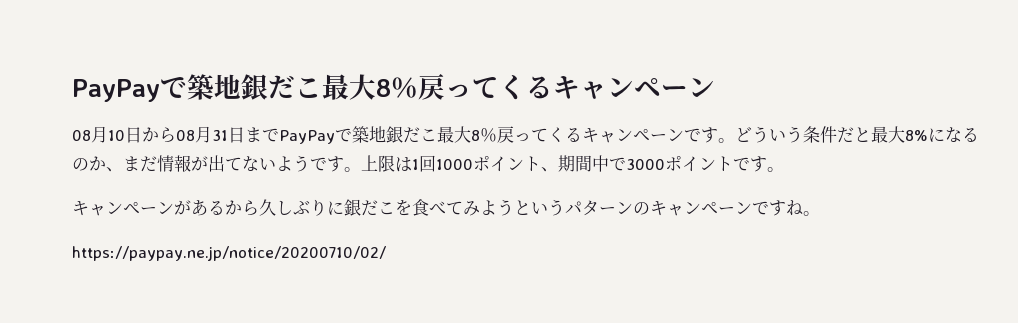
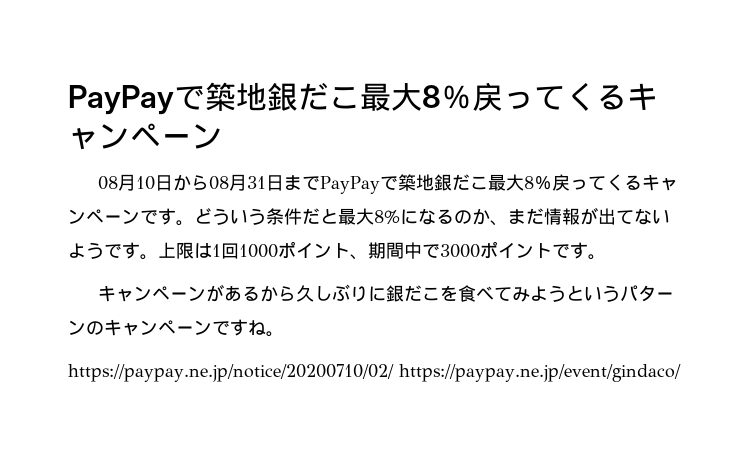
- https://paypay.ne.jp/notice/20200710/02/
+ https://paypay.ne.jp/notice/20200710/02/ https://paypay.ne.jp/event/gindaco/

